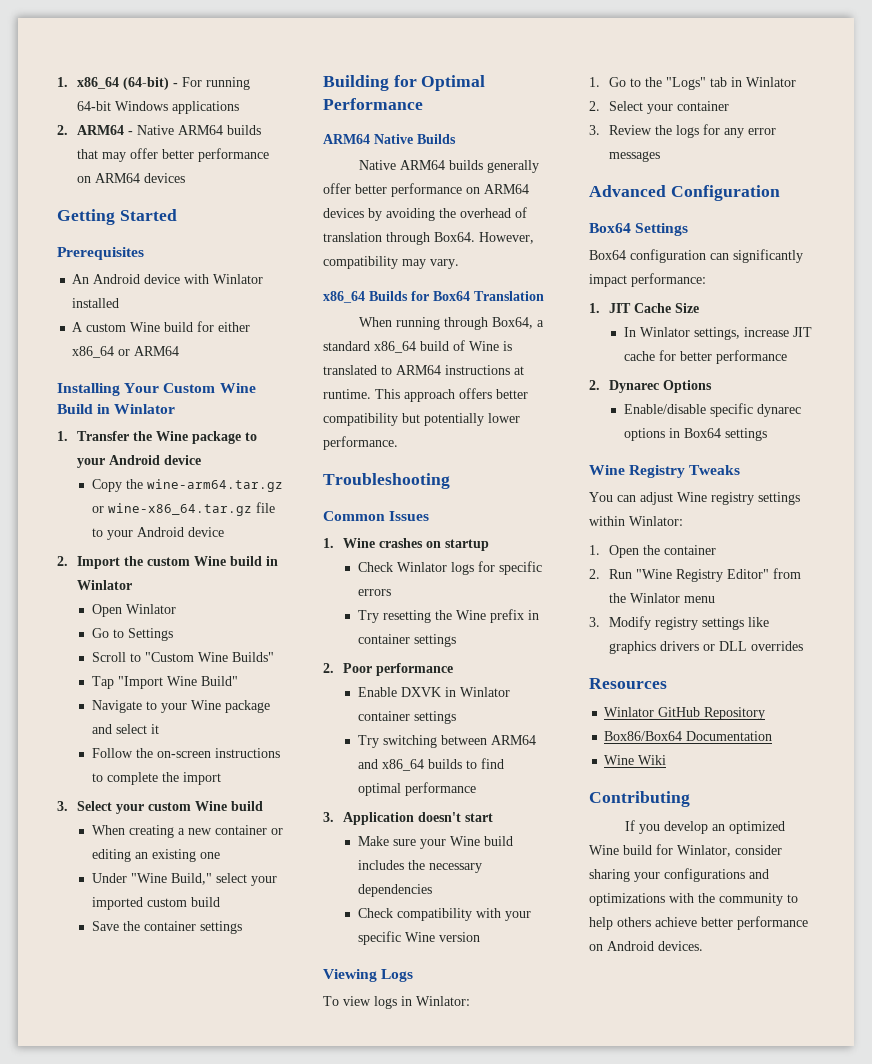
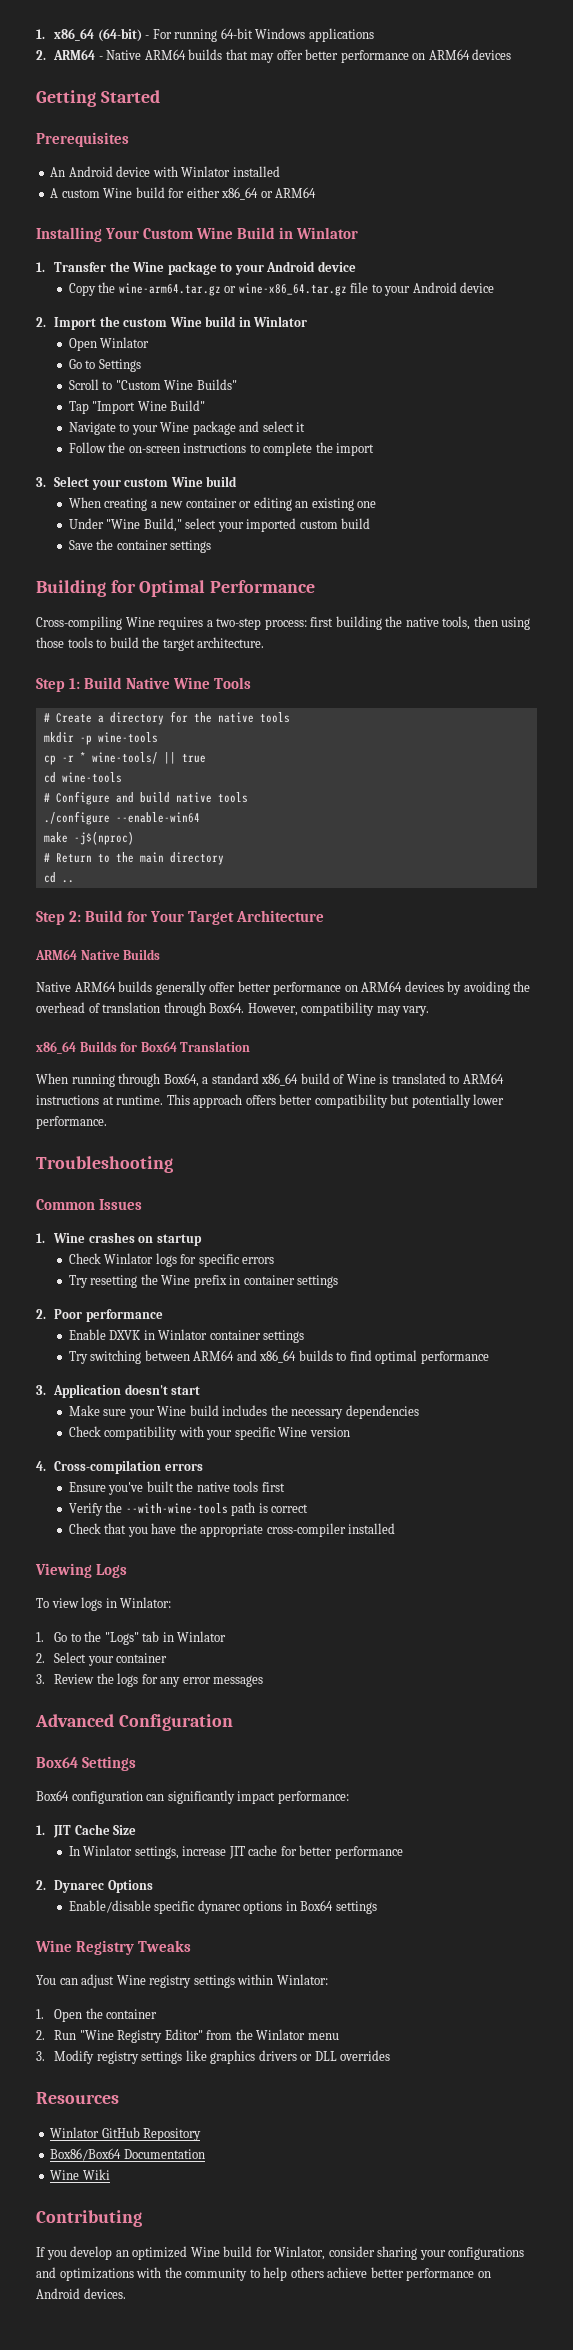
+ Cross-compiling Wine requires a two-step process: first building the native tools, then using those tools to build the target architecture.
+ Step 1: Build Native Wine Tools
+ # Create a directory for the native tools
+ mkdir -p wine-tools
+ cp -r * wine-tools/ || true
+ cd wine-tools
+ # Configure and build native tools
+ ./configure --enable-win64
+ make -j$(nproc)
+ # Return to the main directory
+ cd ..
+ Step 2: Build for Your Target Architecture
+ 4. Cross-compilation errors
+ Ensure you've built the native tools first
+ Verify the --with-wine-tools path is correct
+ Check that you have the appropriate cross-compiler installed

